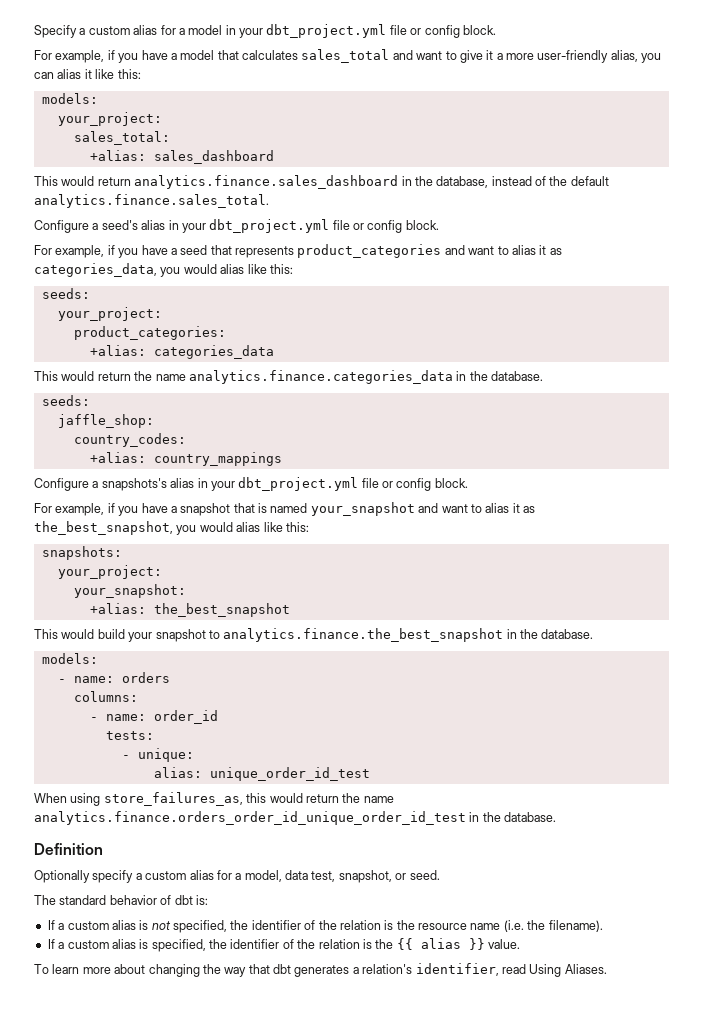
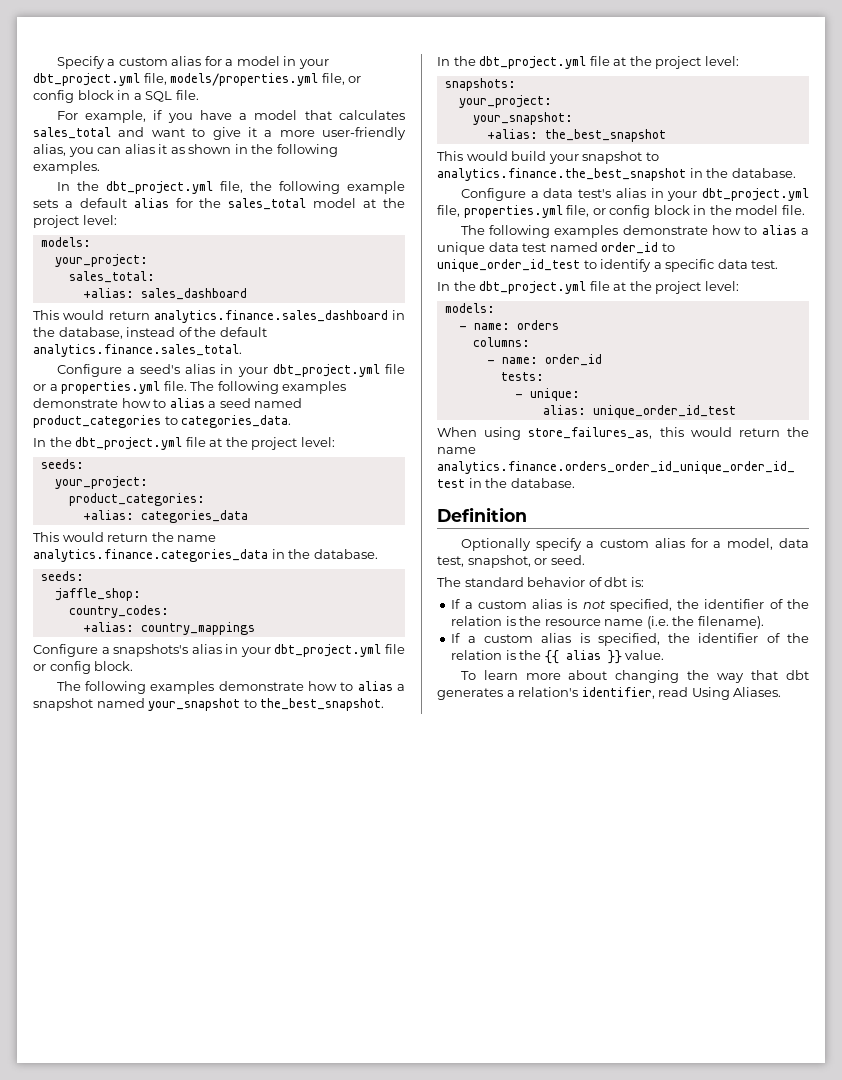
- Specify a custom alias for a model in your dbt_project.yml file or config block.
+ Specify a custom alias for a model in your dbt_project.yml file, models/properties.yml file, or config block in a SQL file.
- For example, if you have a model that calculates sales_total and want to give it a more user-friendly alias, you can alias it like this:
+ For example, if you have a model that calculates sales_total and want to give it a more user-friendly alias, you can alias it as shown in the following examples.
+ In the dbt_project.yml file, the following example sets a default alias for the sales_total model at the project level:
- Configure a seed's alias in your dbt_project.yml file or config block.
- For example, if you have a seed that represents product_categories and want to alias it as categories_data, you would alias like this:
+ Configure a seed's alias in your dbt_project.yml file or a properties.yml file. The following examples demonstrate how to alias a seed named product_categories to categories_data.
+ In the dbt_project.yml file at the project level:
- For example, if you have a snapshot that is named your_snapshot and want to alias it as the_best_snapshot, you would alias like this:
+ The following examples demonstrate how to alias a snapshot named your_snapshot to the_best_snapshot.
+ In the dbt_project.yml file at the project level:
+ Configure a data test's alias in your dbt_project.yml file, properties.yml file, or config block in the model file.
+ The following examples demonstrate how to alias a unique data test named order_id to unique_order_id_test to identify a specific data test.
+ In the dbt_project.yml file at the project level:

